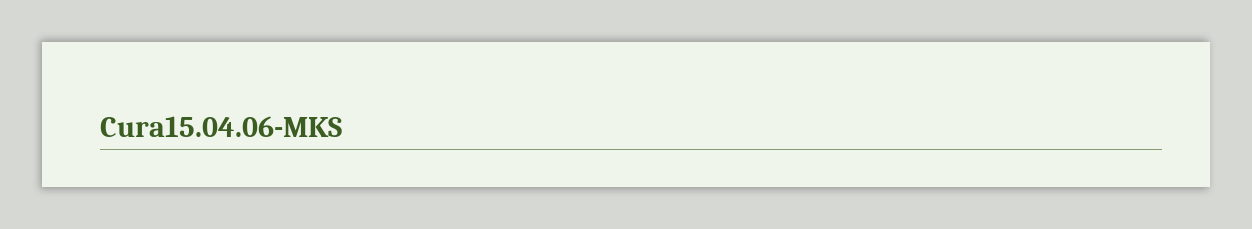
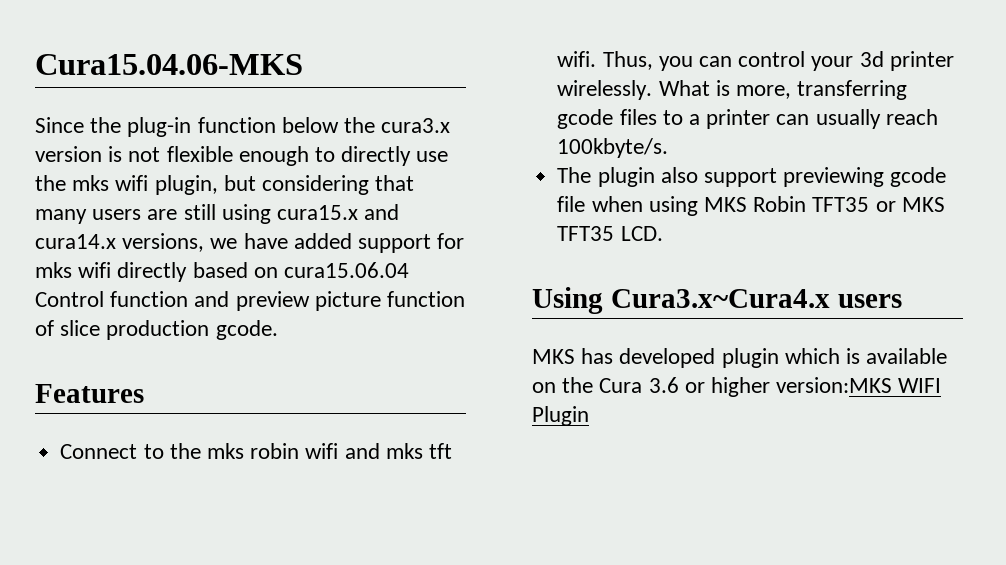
+ Since the plug-in function below the cura3.x version is not flexible enough to directly use the mks wifi plugin, but considering that many users are still using cura15.x and cura14.x versions, we have added support for mks wifi directly based on cura15.06.04 Control function and preview picture function of slice production gcode.
+ Features
+ Connect to the mks robin wifi and mks tft wifi. Thus, you can control your 3d printer wirelessly. What is more, transferring gcode files to a printer can usually reach 100kbyte/s.
+ The plugin also support previewing gcode file when using MKS Robin TFT35 or MKS TFT35 LCD.
+ Using Cura3.x~Cura4.x users
+ MKS has developed plugin which is available on the Cura 3.6 or higher version:MKS WIFI Plugin

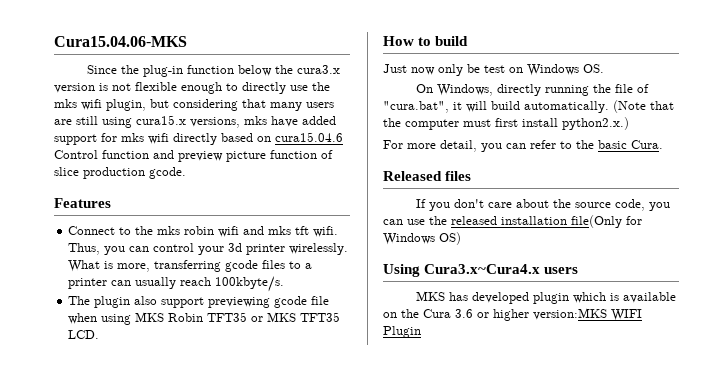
- Since the plug-in function below the cura3.x version is not flexible enough to directly use the mks wifi plugin, but considering that many users are still using cura15.x and cura14.x versions, we have added support for mks wifi directly based on cura15.06.04 Control function and preview picture function of slice production gcode.
+ Since the plug-in function below the cura3.x version is not flexible enough to directly use the mks wifi plugin, but considering that many users are still using cura15.x versions, mks have added support for mks wifi directly based on cura15.04.6 Control function and preview picture function of slice production gcode.
+ How to build
+ Just now only be test on Windows OS.
+ On Windows, directly running the file of "cura.bat", it will build automatically. (Note that the computer must first install python2.x.)
+ For more detail, you can refer to the basic Cura.
+ Released files
+ If you don't care about the source code, you can use the released installation file(Only for Windows OS)

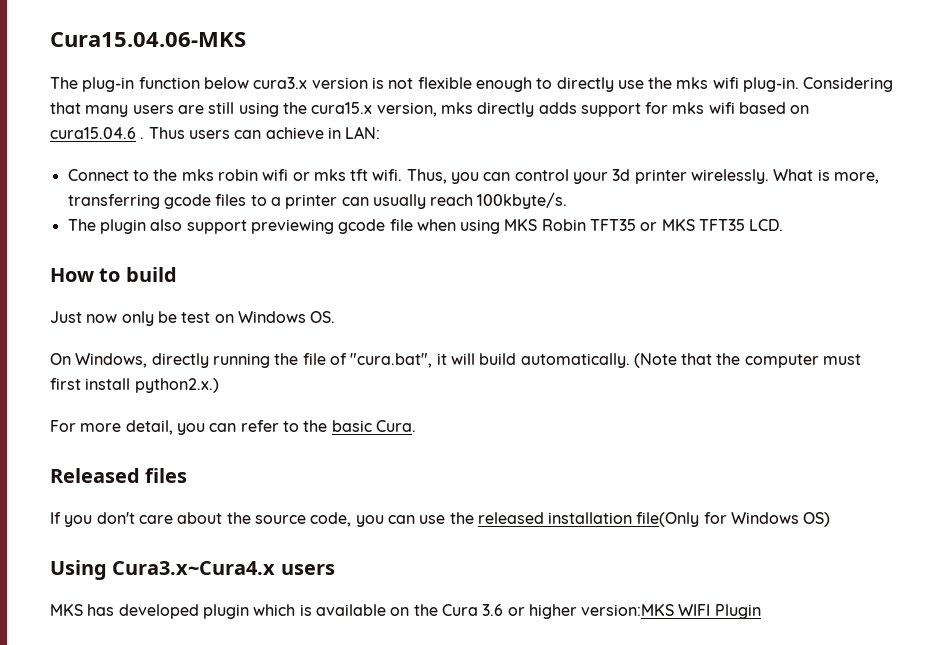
- Since the plug-in function below the cura3.x version is not flexible enough to directly use the mks wifi plugin, but considering that many users are still using cura15.x versions, mks have added support for mks wifi directly based on cura15.04.6 Control function and preview picture function of slice production gcode.
- Features
+ The plug-in function below cura3.x version is not flexible enough to directly use the mks wifi plug-in. Considering that many users are still using the cura15.x version, mks directly adds support for mks wifi based on cura15.04.6 . Thus users can achieve in LAN:
- Connect to the mks robin wifi and mks tft wifi.
+ Connect to the mks robin wifi or mks tft wifi.

